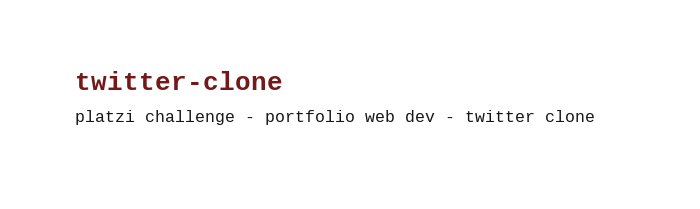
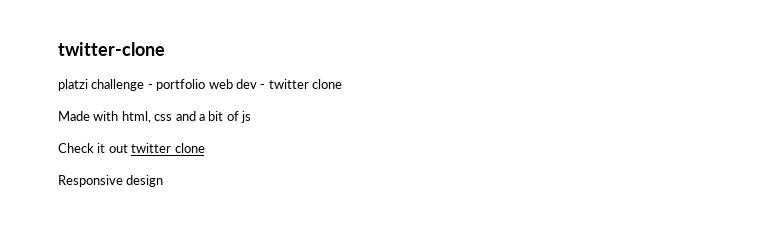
+ Made with html, css and a bit of js
+ Check it out twitter clone
+ Responsive design

